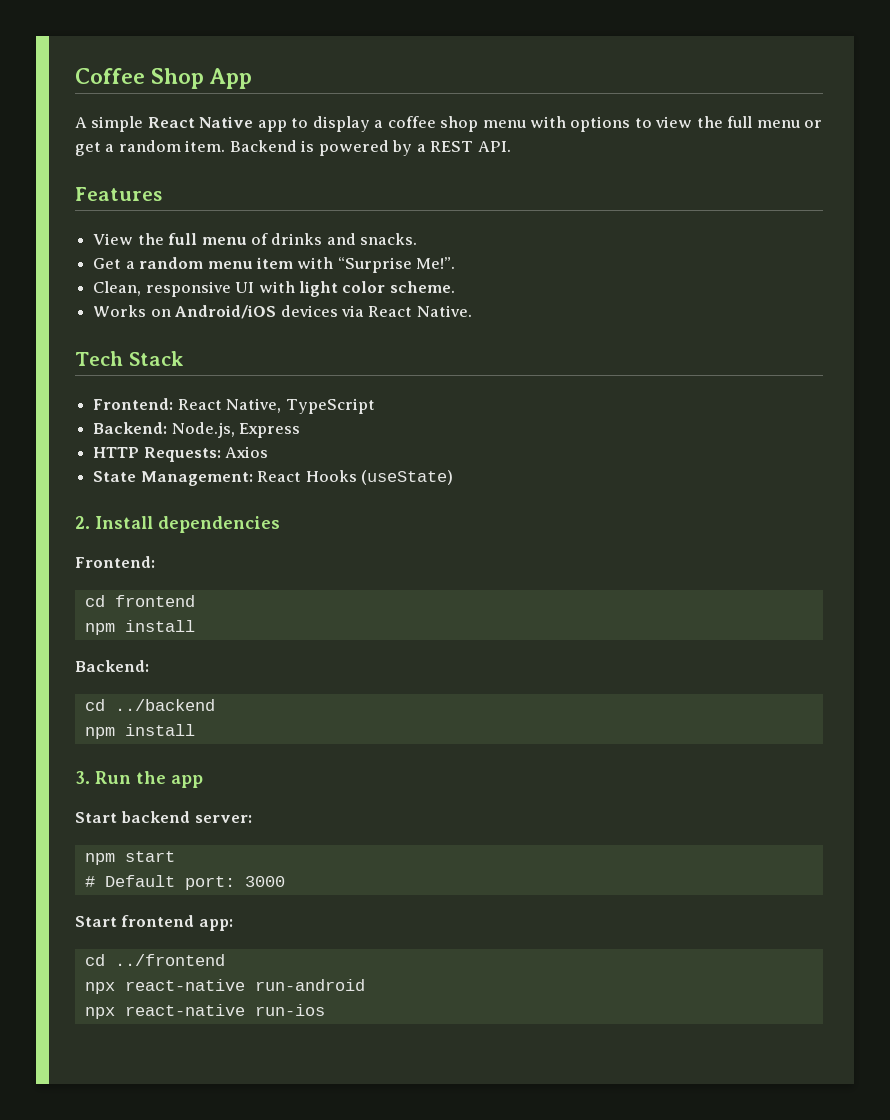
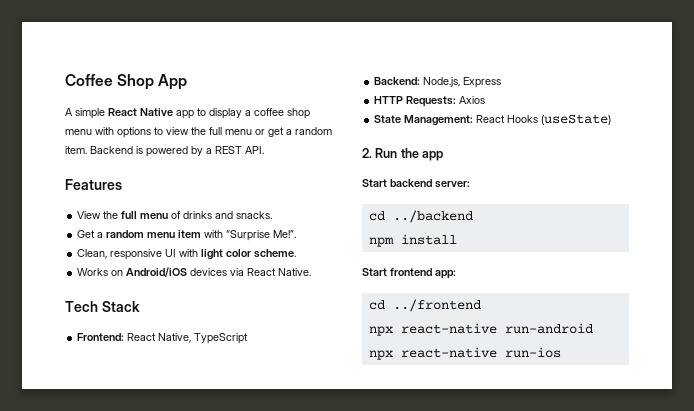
- 2. Install dependencies
- Frontend:
- cd frontend
- npm install
- Backend:
- cd ../backend
- npm install
- 3. Run the app
+ 2. Run the app
- npm start
- # Default port: 3000
+ cd ../backend
+ npm install

